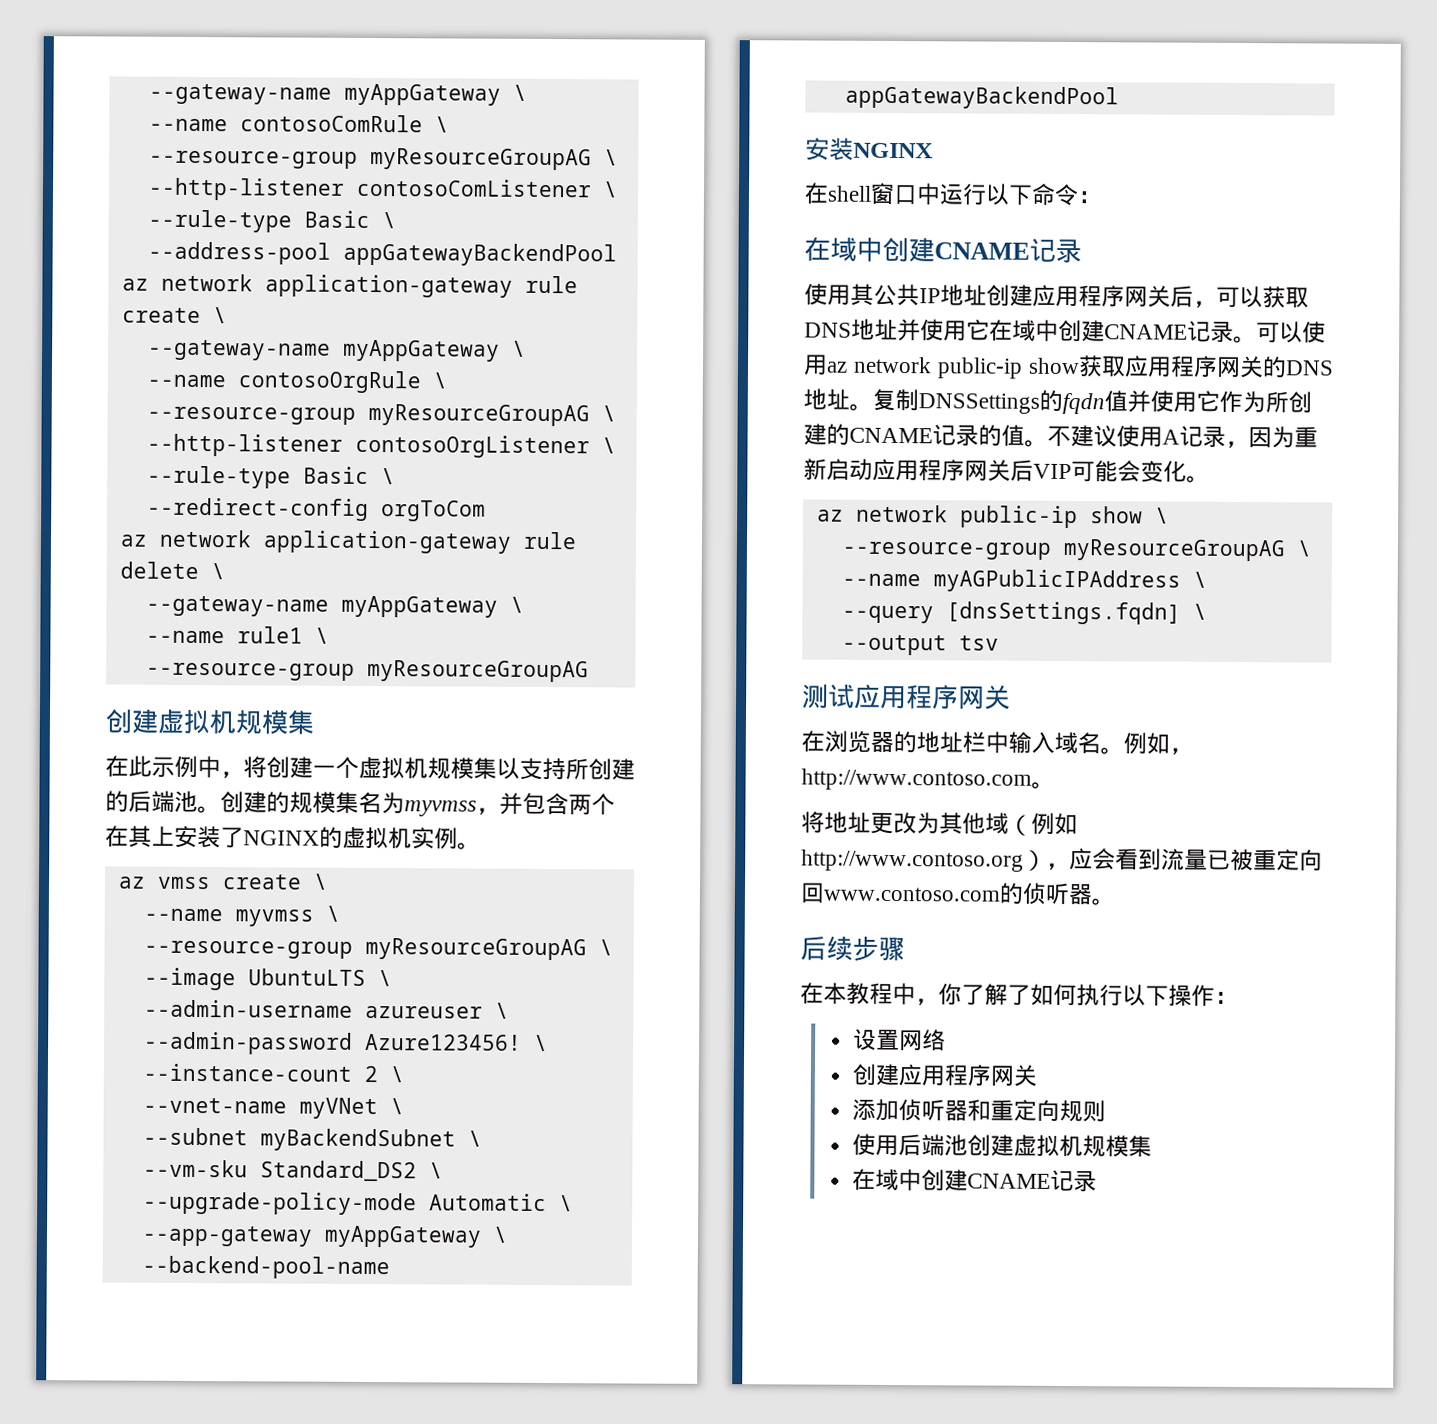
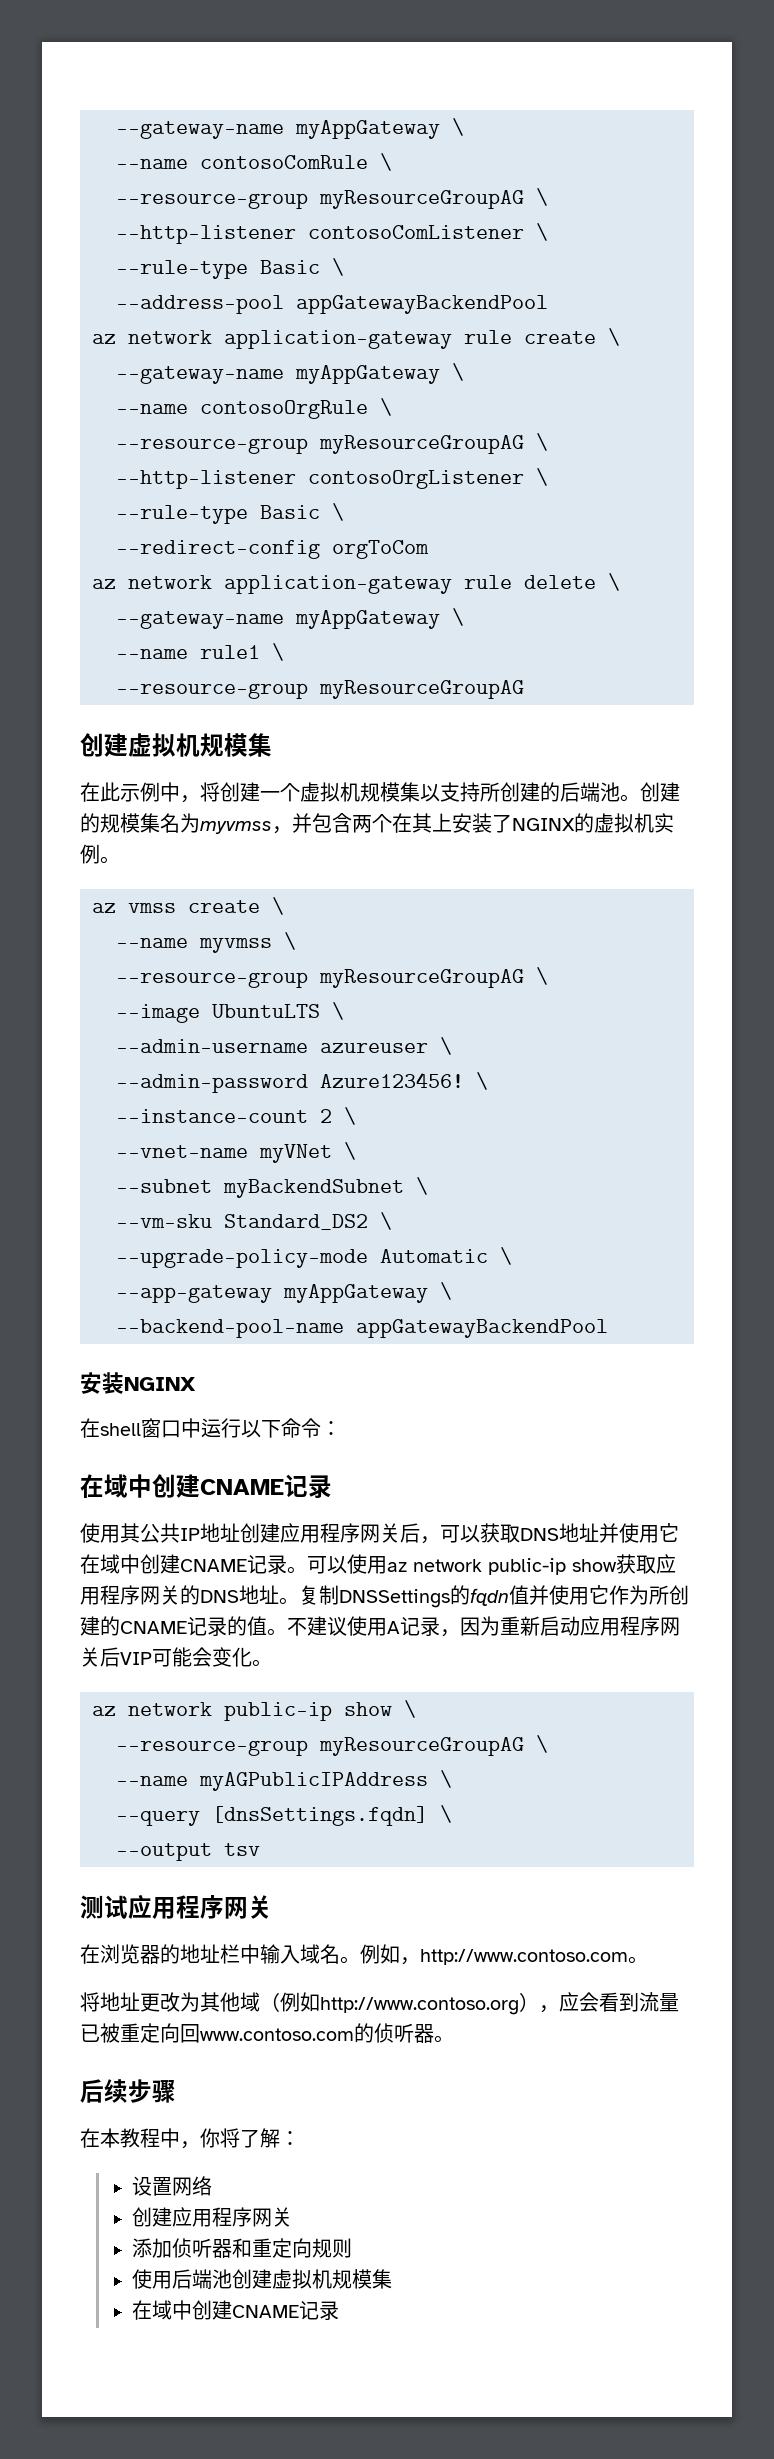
- 在本教程中，你了解了如何执行以下操作：
+ 在本教程中，你将了解：

